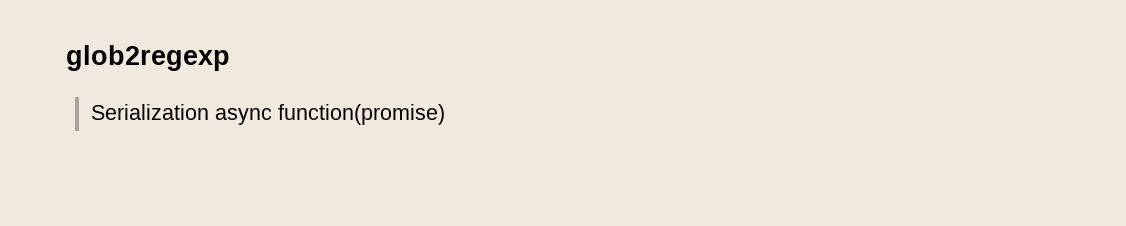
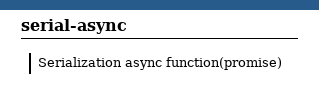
- glob2regexp
+ serial-async

